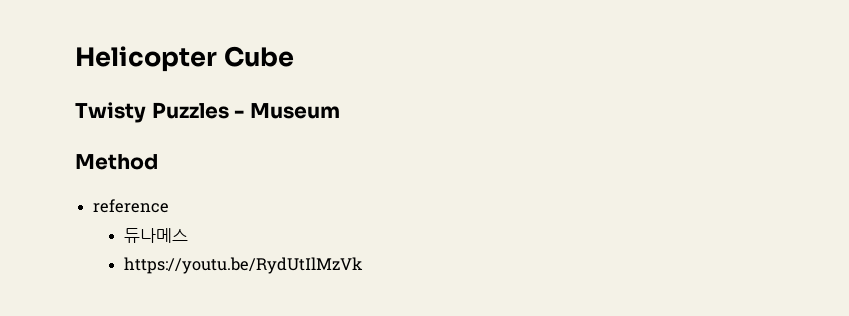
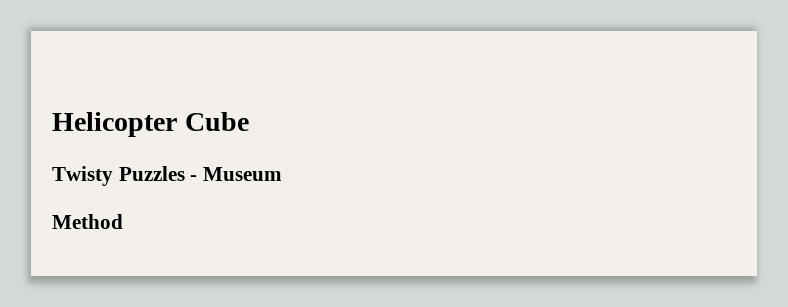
- reference
- 듀나메스
- https://youtu.be/RydUtIlMzVk

